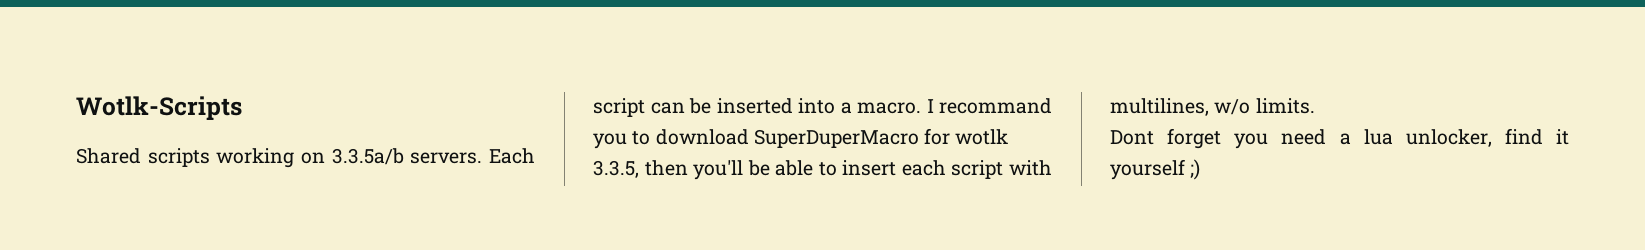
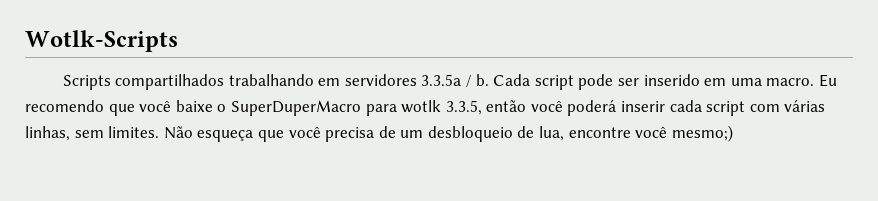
- Shared scripts working on 3.3.5a/b servers. Each script can be inserted into a macro. I recommand you to download SuperDuperMacro for wotlk 3.3.5, then you'll be able to insert each script with multilines, w/o limits.
- Dont forget you need a lua unlocker, find it yourself ;)
+ Scripts compartilhados trabalhando em servidores 3.3.5a / b. Cada script pode ser inserido em uma macro. Eu recomendo que você baixe o SuperDuperMacro para wotlk 3.3.5, então você poderá inserir cada script com várias linhas, sem limites. Não esqueça que você precisa de um desbloqueio de lua, encontre você mesmo;)

